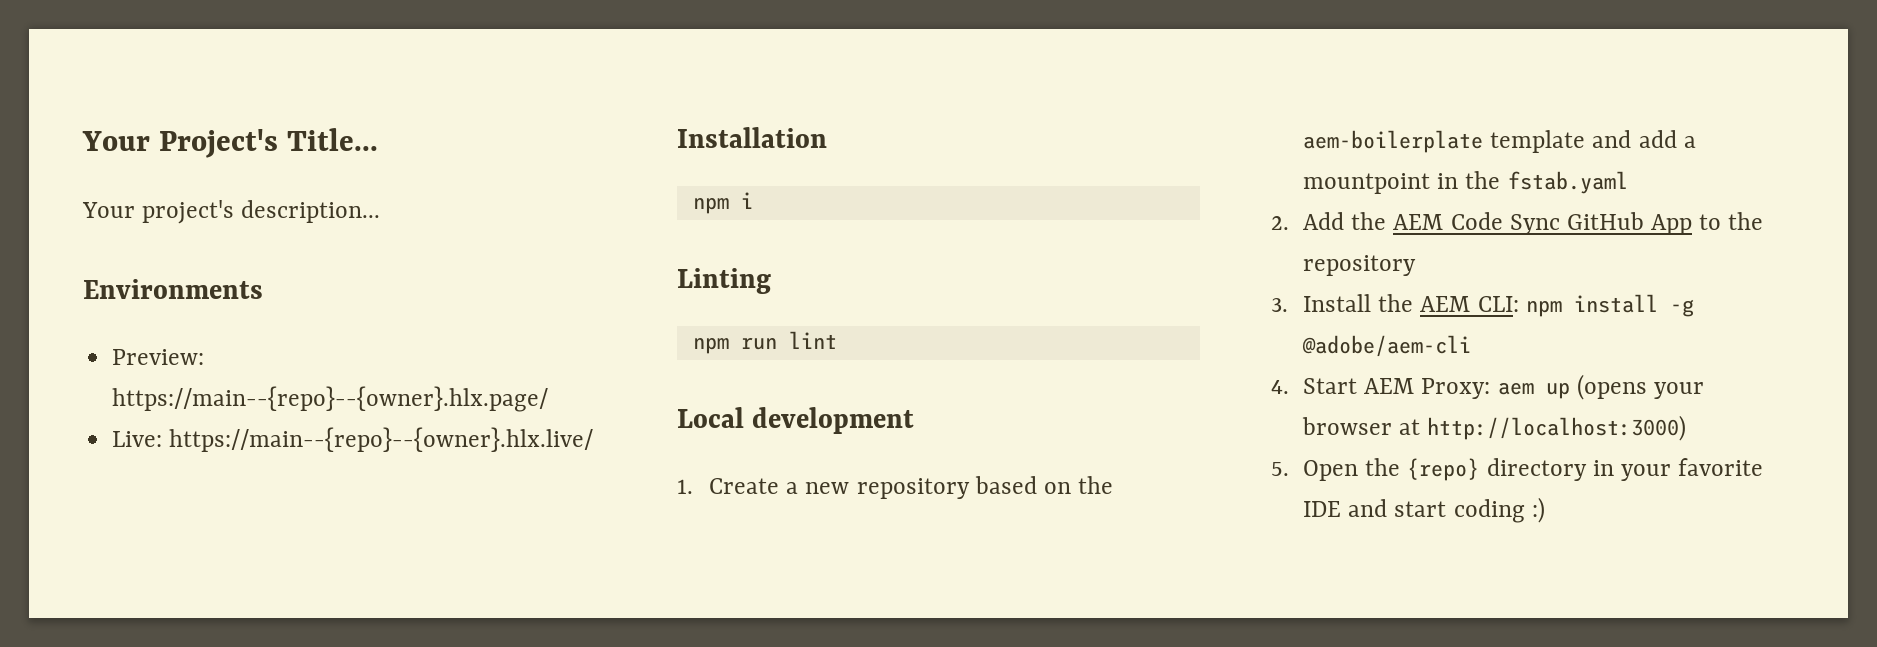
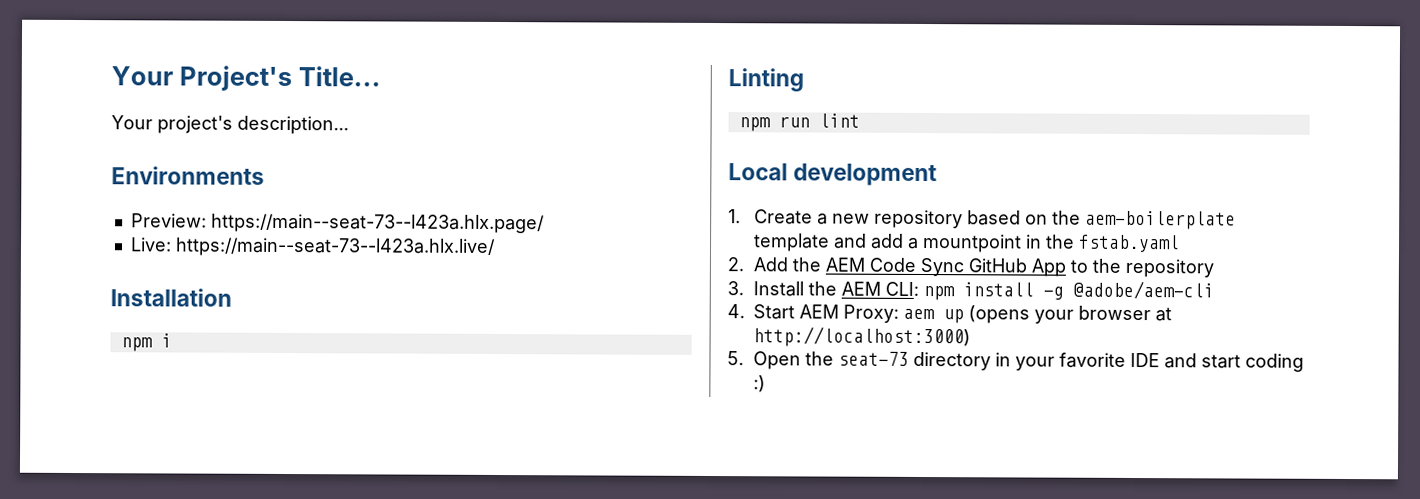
- Preview: https://main--{repo}--{owner}.hlx.page/
+ Preview: https://main--seat-73--l423a.hlx.page/
- Live: https://main--{repo}--{owner}.hlx.live/
+ Live: https://main--seat-73--l423a.hlx.live/
- 5. Open the {repo} directory in your favorite IDE and start coding :)
+ 5. Open the seat-73 directory in your favorite IDE and start coding :)

